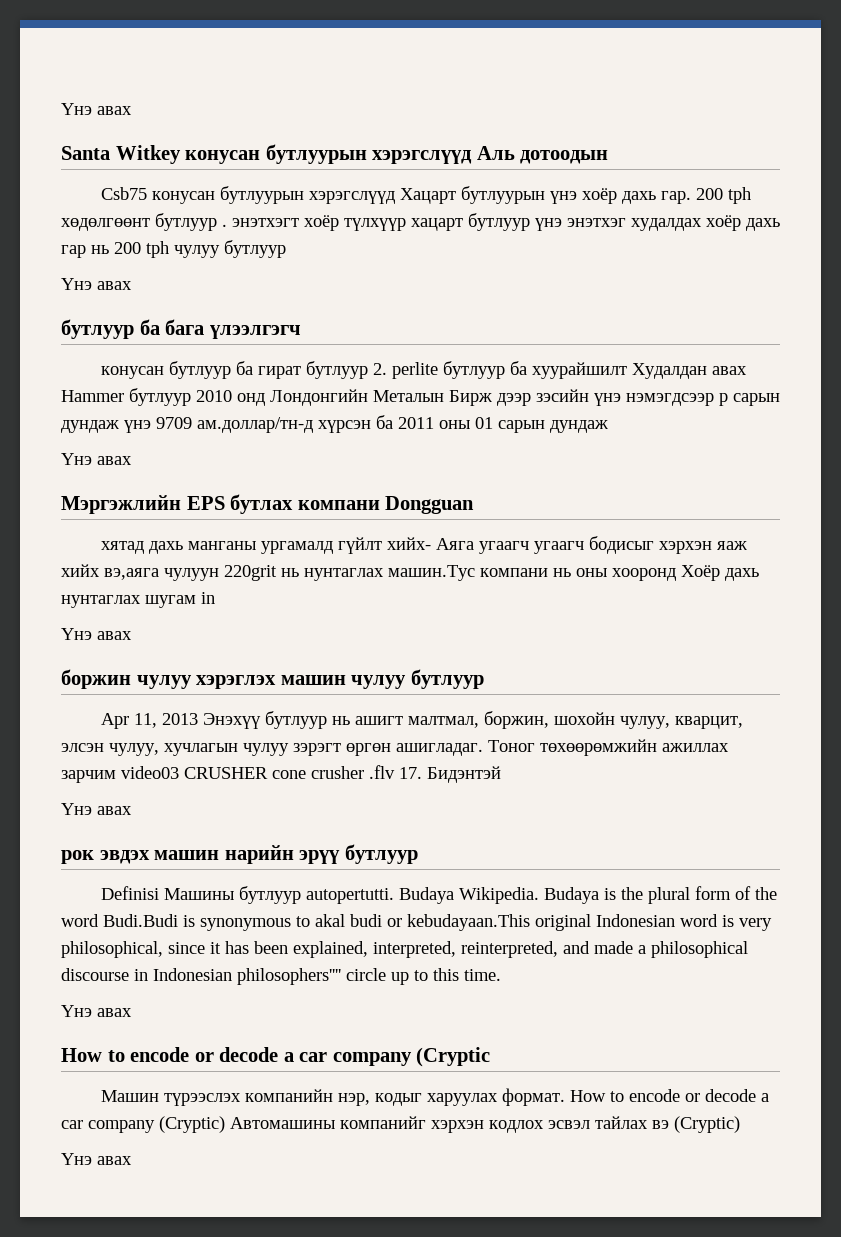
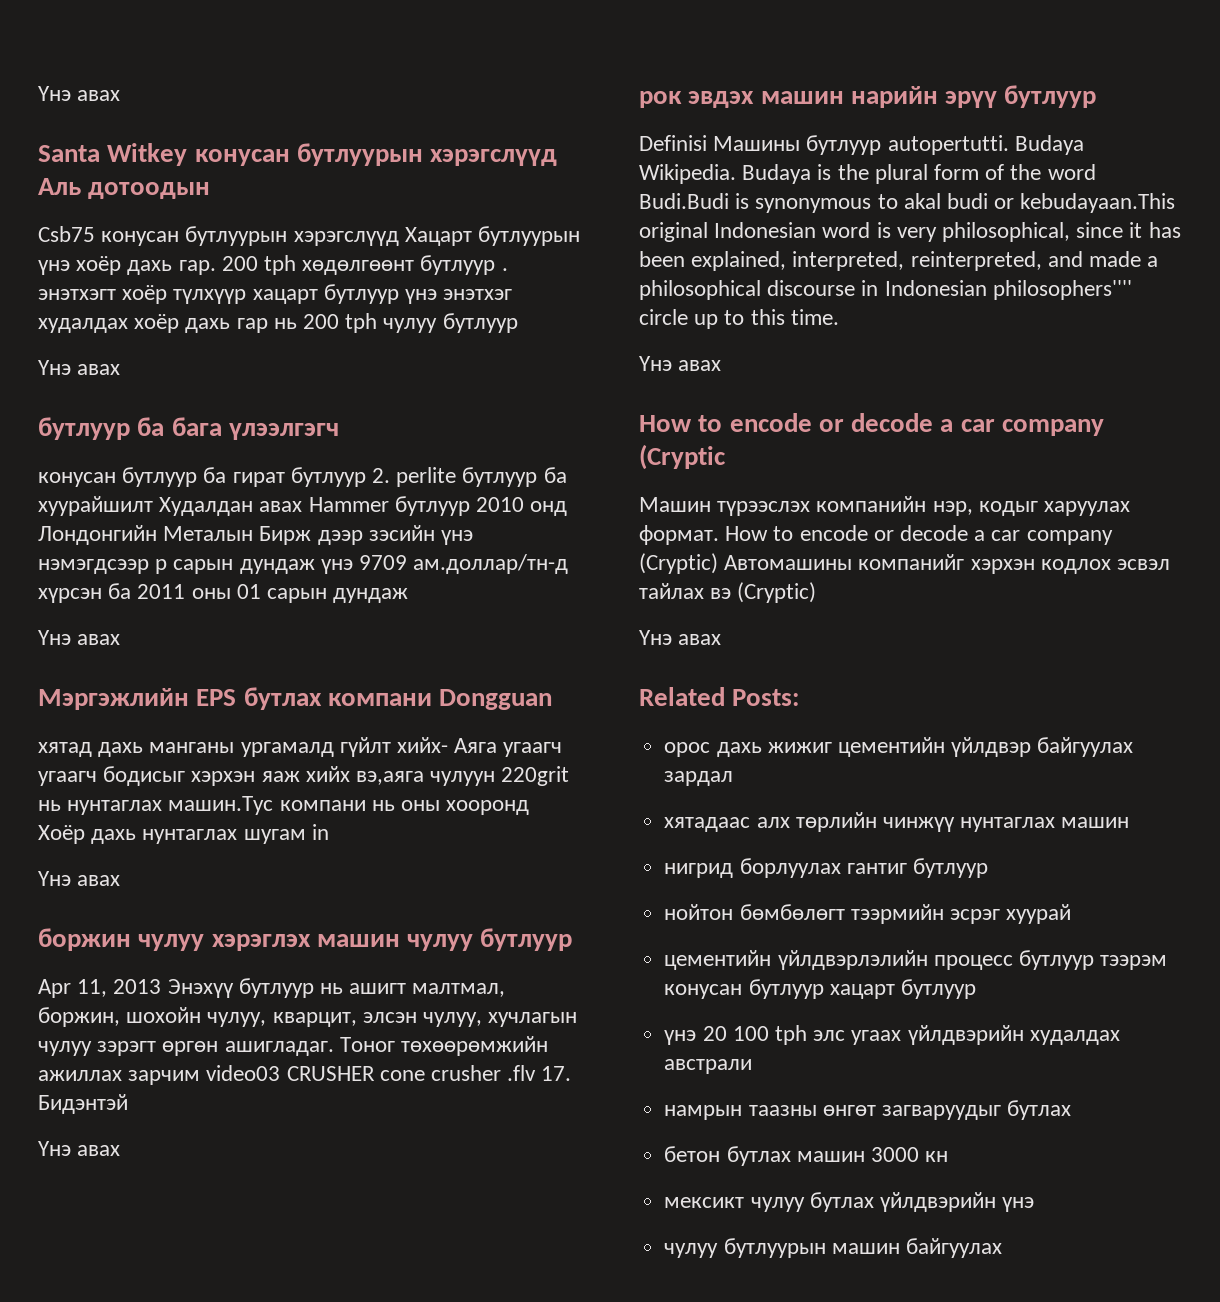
+ Related Posts:
+ орос дахь жижиг цементийн үйлдвэр байгуулах зардал
+ хятадаас алх төрлийн чинжүү нунтаглах машин
+ нигрид борлуулах гантиг бутлуур
+ нойтон бөмбөлөгт тээрмийн эсрэг хуурай
+ цементийн үйлдвэрлэлийн процесс бутлуур тээрэм конусан бутлуур хацарт бутлуур
+ үнэ 20 100 tph элс угаах үйлдвэрийн худалдах австрали
+ намрын таазны өнгөт загваруудыг бутлах
+ бетон бутлах машин 3000 кн
+ мексикт чулуу бутлах үйлдвэрийн үнэ
+ чулуу бутлуурын машин байгуулах

